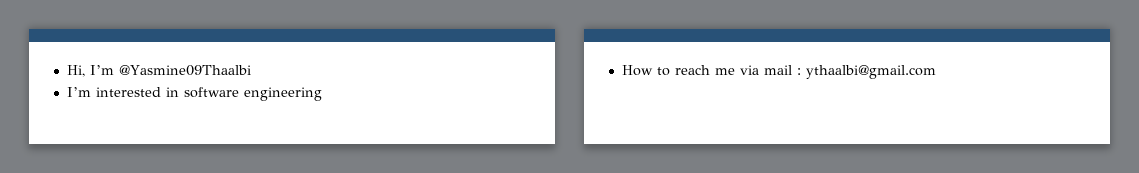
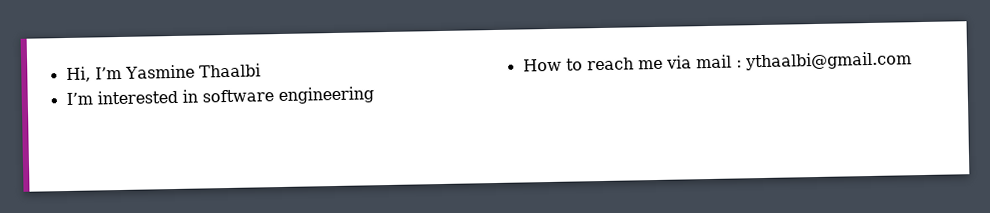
- Hi, I’m @Yasmine09Thaalbi
+ Hi, I’m Yasmine Thaalbi

